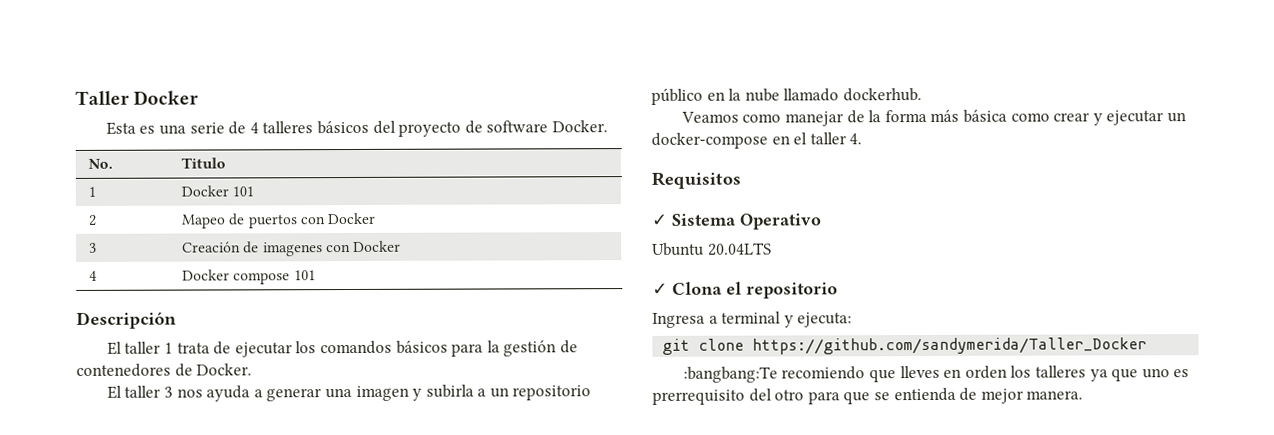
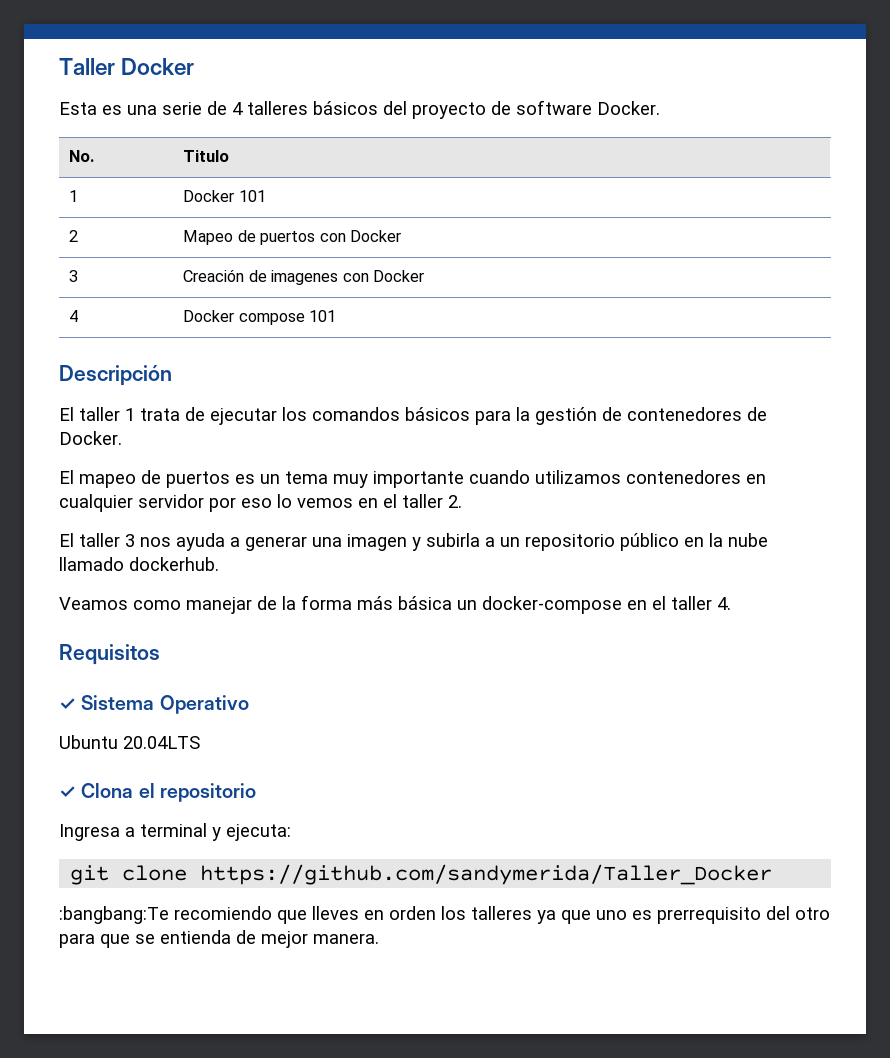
+ El mapeo de puertos es un tema muy importante cuando utilizamos contenedores en cualquier servidor por eso lo vemos en el taller 2.
- Veamos como manejar de la forma más básica como crear y ejecutar un docker-compose en el taller 4.
+ Veamos como manejar de la forma más básica un docker-compose en el taller 4.

